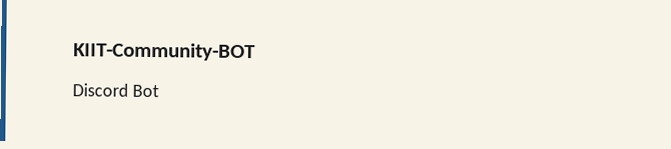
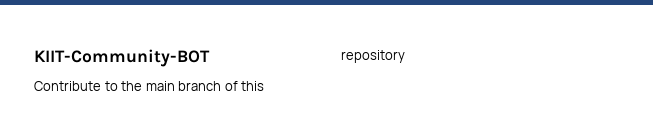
- Discord Bot
+ Contribute to the main branch of this repository

